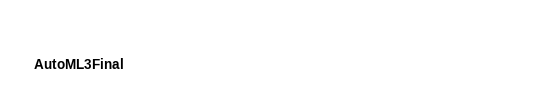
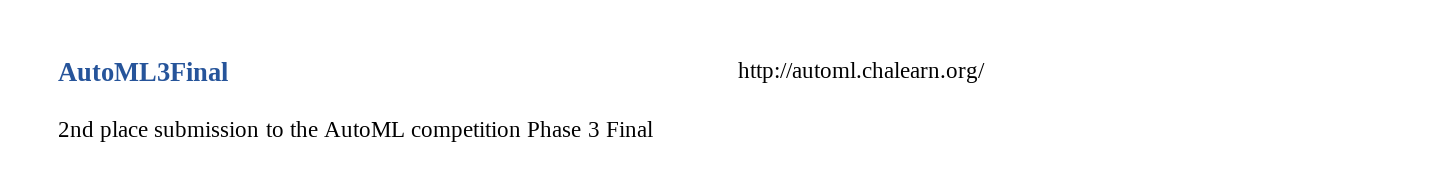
+ 2nd place submission to the AutoML competition Phase 3 Final http://automl.chalearn.org/

